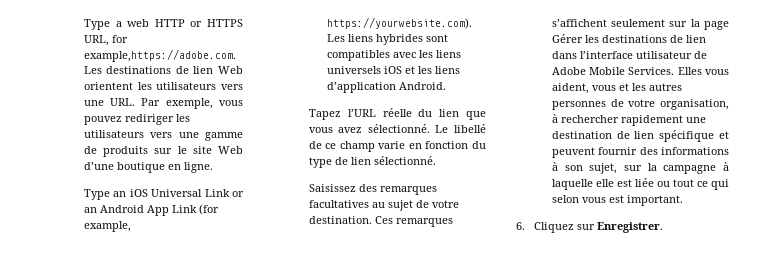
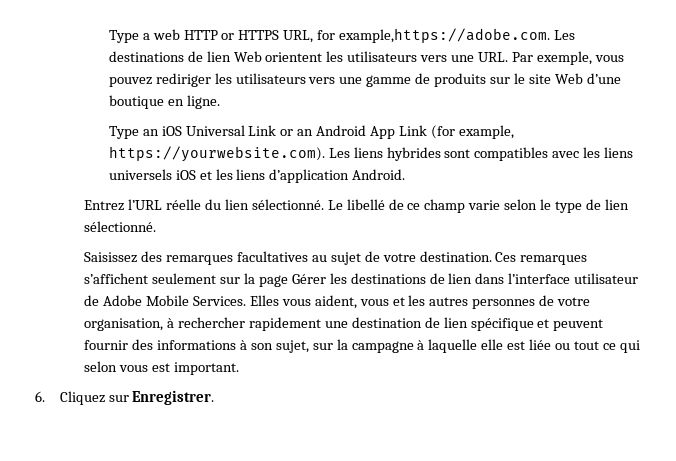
- Tapez l’URL réelle du lien que vous avez sélectionné.
+ Entrez l’URL réelle du lien sélectionné.
- Le libellé de ce champ varie en fonction du type de lien sélectionné.
+ Le libellé de ce champ varie selon le type de lien sélectionné.

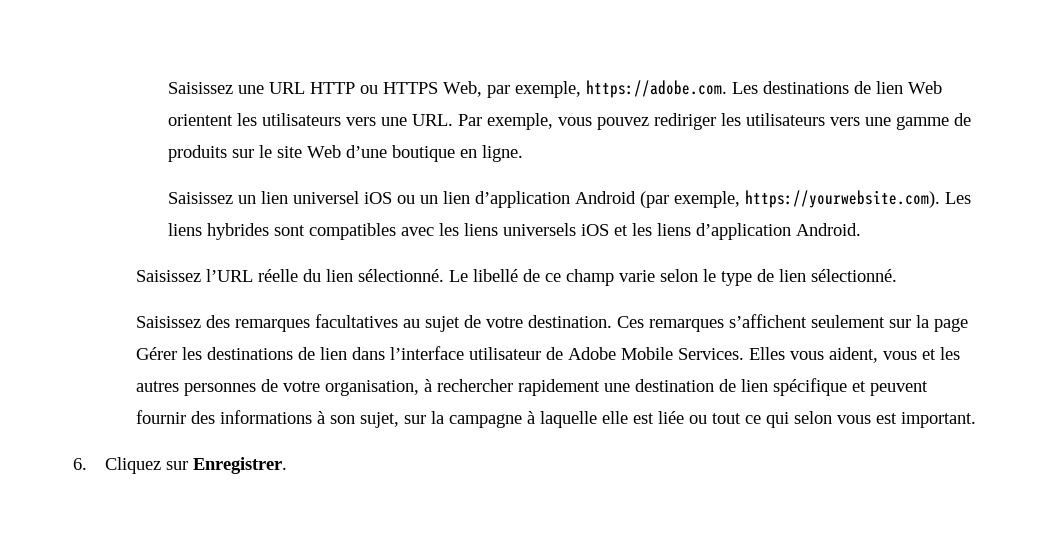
- Type a web HTTP or HTTPS URL, for example,https://adobe.com. Les destinations de lien Web orientent les utilisateurs vers une URL. Par exemple, vous pouvez rediriger les utilisateurs vers une gamme de produits sur le site Web d’une boutique en ligne.
+ Saisissez une URL HTTP ou HTTPS Web, par exemple, https://adobe.com. Les destinations de lien Web orientent les utilisateurs vers une URL. Par exemple, vous pouvez rediriger les utilisateurs vers une gamme de produits sur le site Web d’une boutique en ligne.
- Type an iOS Universal Link or an Android App Link (for example, https://yourwebsite.com). Les liens hybrides sont compatibles avec les liens universels iOS et les liens d’application Android.
+ Saisissez un lien universel iOS ou un lien d’application Android (par exemple, https://yourwebsite.com). Les liens hybrides sont compatibles avec les liens universels iOS et les liens d’application Android.
- Entrez l’URL réelle du lien sélectionné.
+ Saisissez l’URL réelle du lien sélectionné.

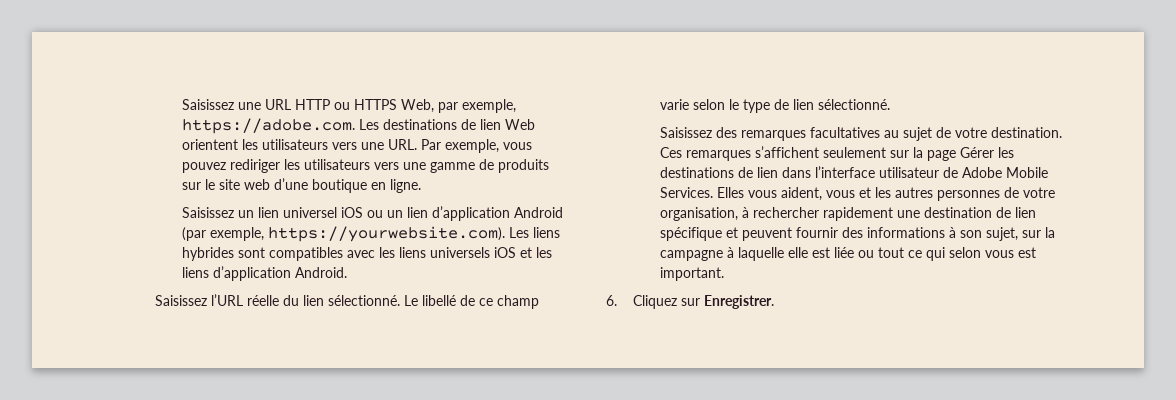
- Saisissez une URL HTTP ou HTTPS Web, par exemple, https://adobe.com. Les destinations de lien Web orientent les utilisateurs vers une URL. Par exemple, vous pouvez rediriger les utilisateurs vers une gamme de produits sur le site Web d’une boutique en ligne.
+ Saisissez une URL HTTP ou HTTPS Web, par exemple, https://adobe.com. Les destinations de lien Web orientent les utilisateurs vers une URL. Par exemple, vous pouvez rediriger les utilisateurs vers une gamme de produits sur le site web d’une boutique en ligne.

